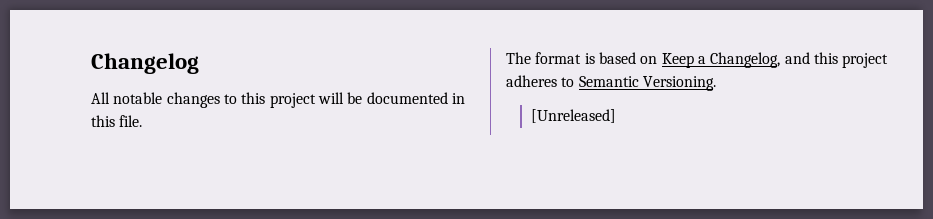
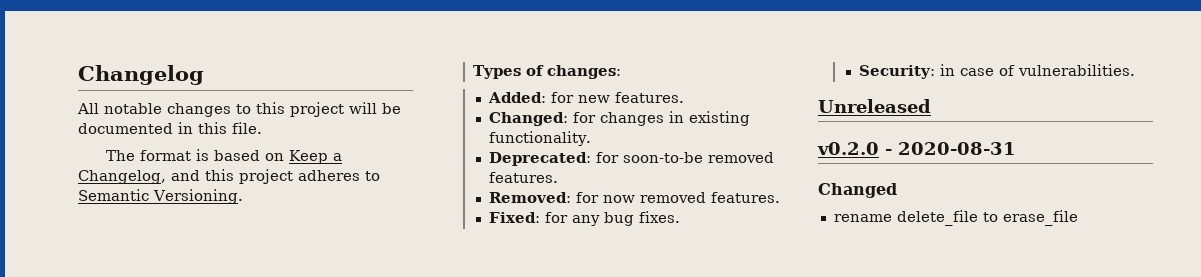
- [Unreleased]
+ Types of changes:
+ Added: for new features.
+ Changed: for changes in existing functionality.
+ Deprecated: for soon-to-be removed features.
+ Removed: for now removed features.
+ Fixed: for any bug fixes.
+ Security: in case of vulnerabilities.
+ Unreleased
+ v0.2.0 - 2020-08-31
+ Changed
+ rename delete_file to erase_file

